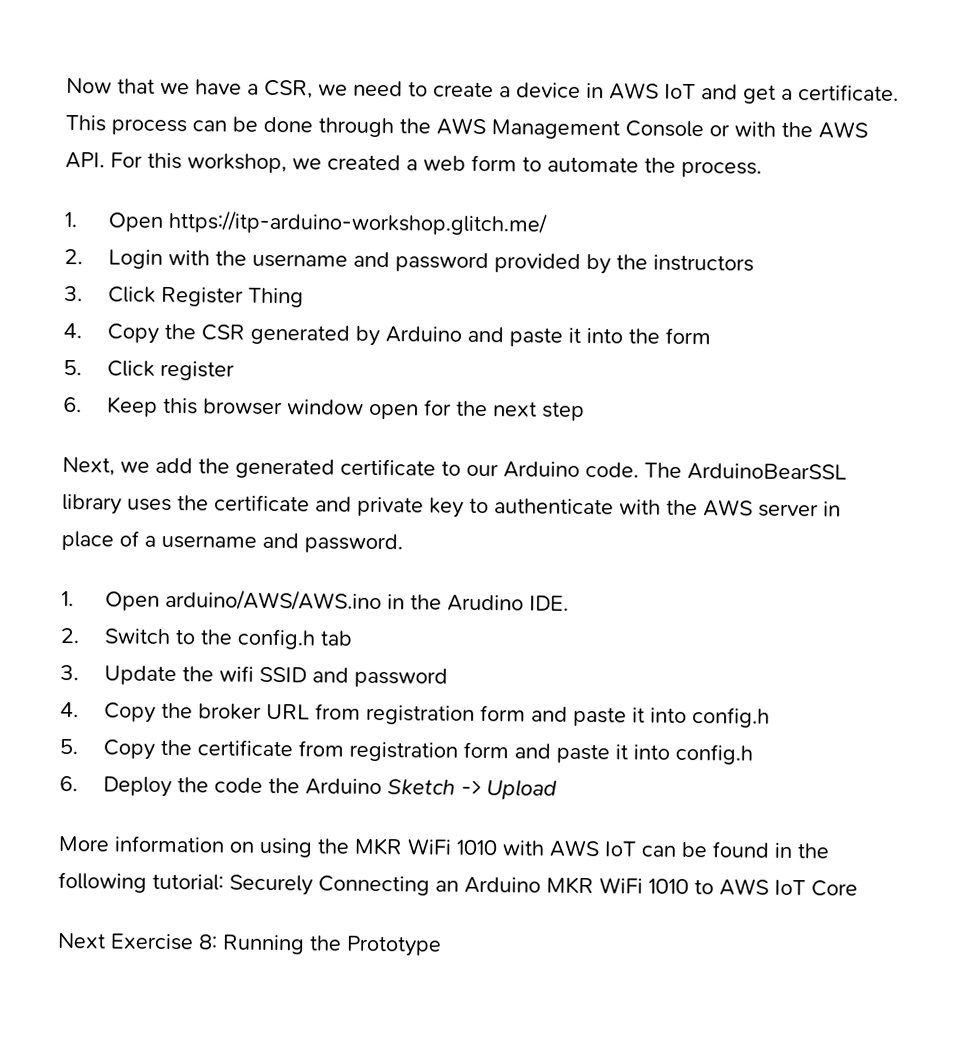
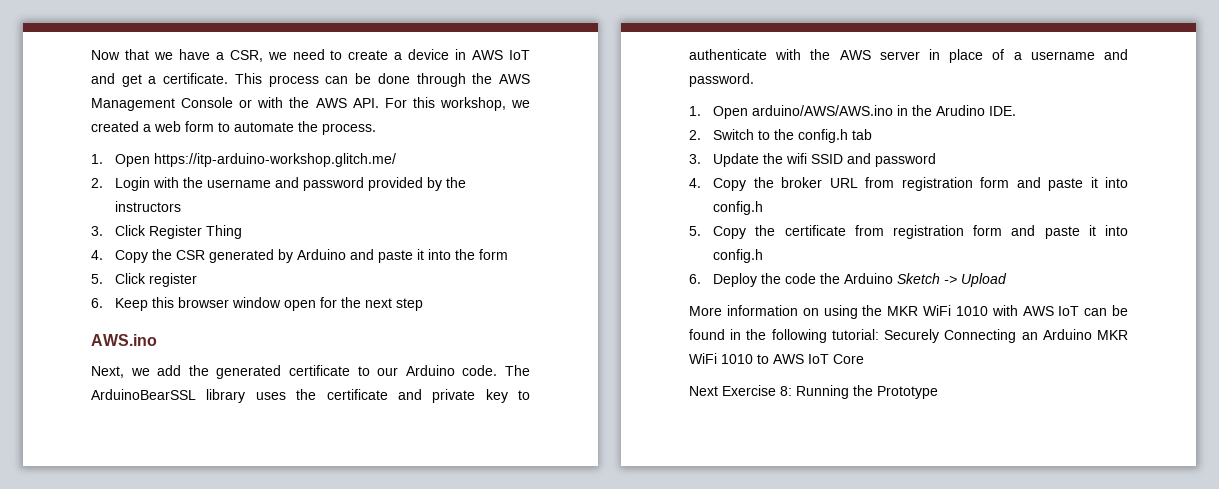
+ AWS.ino

